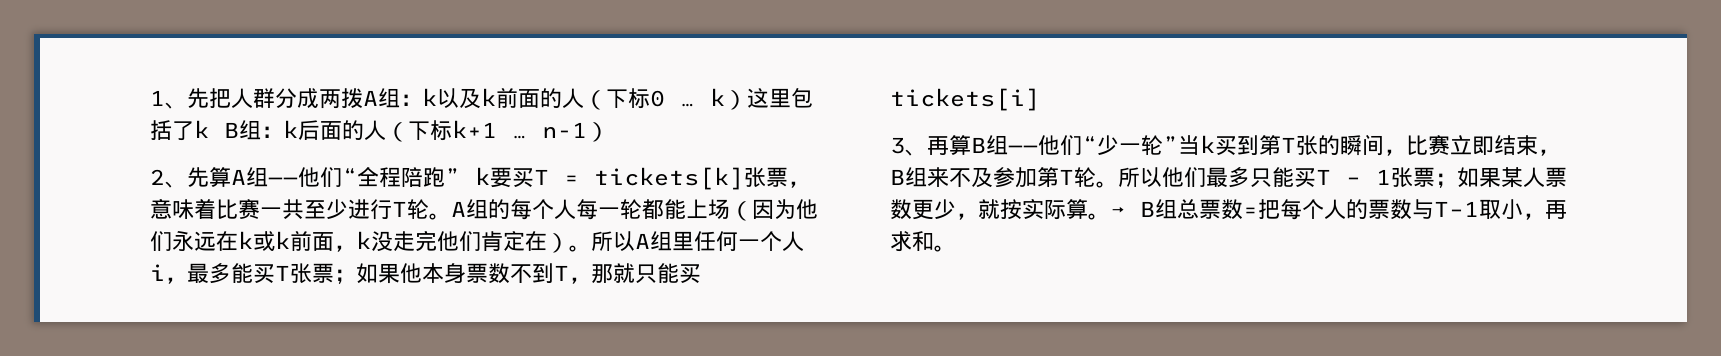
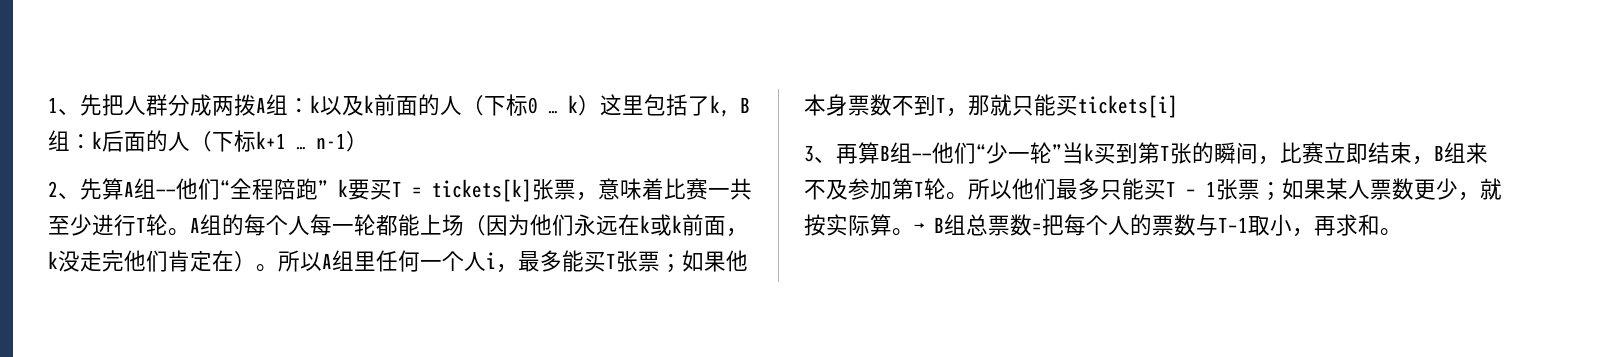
- 1、先把人群分成两拨A组：k以及k前面的人（下标0 … k）这里包括了k B组：k后面的人（下标k+1 … n-1）
+ 1、先把人群分成两拨A组：k以及k前面的人（下标0 … k）这里包括了k, B组：k后面的人（下标k+1 … n-1）

